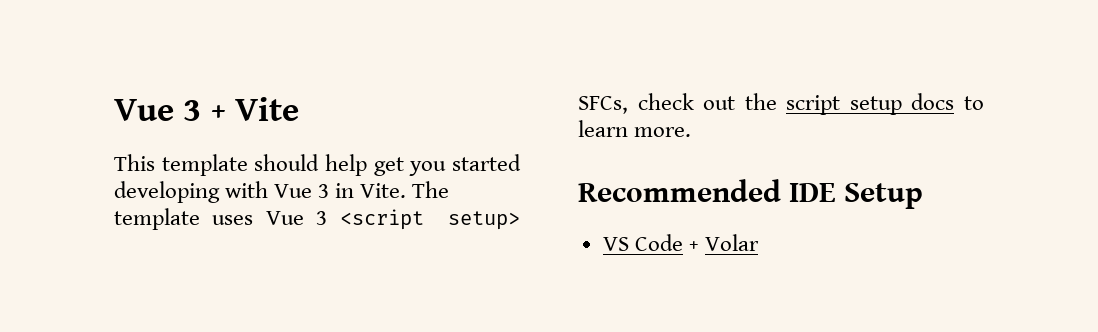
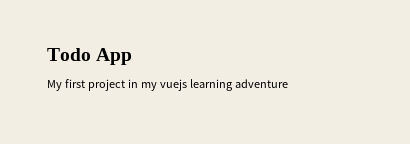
- Vue 3 + Vite
- This template should help get you started developing with Vue 3 in Vite. The template uses Vue 3 <script setup> SFCs, check out the script setup docs to learn more.
- Recommended IDE Setup
- VS Code + Volar
+ Todo App
+ My first project in my vuejs learning adventure

